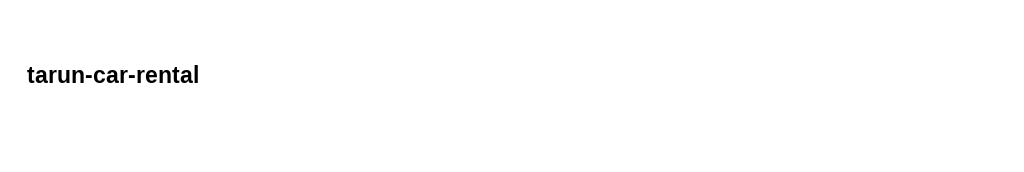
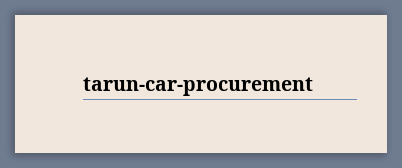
- tarun-car-rental
+ tarun-car-procurement

